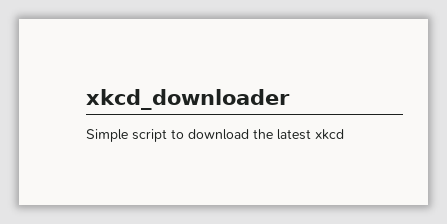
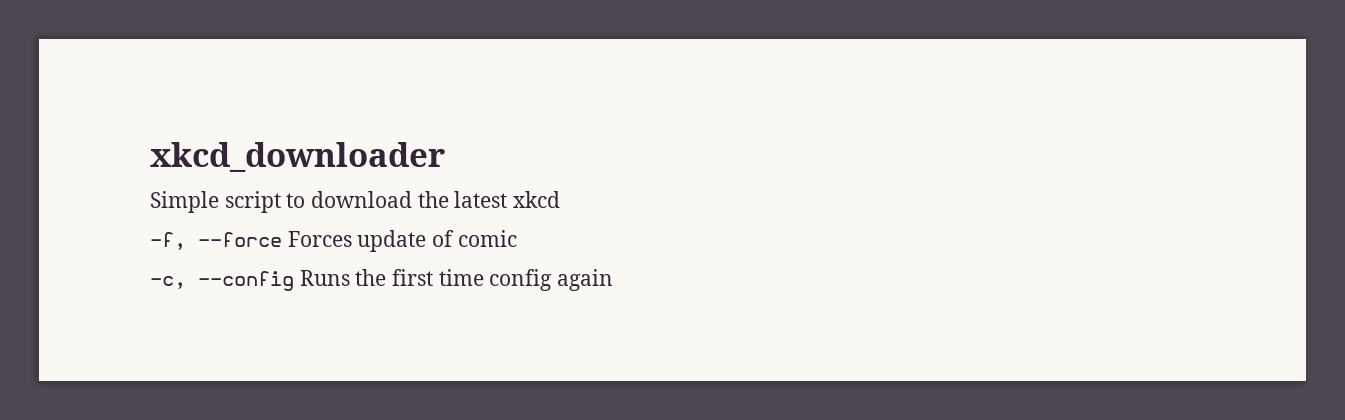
+ -f, --force Forces update of comic
+ -c, --config Runs the first time config again

